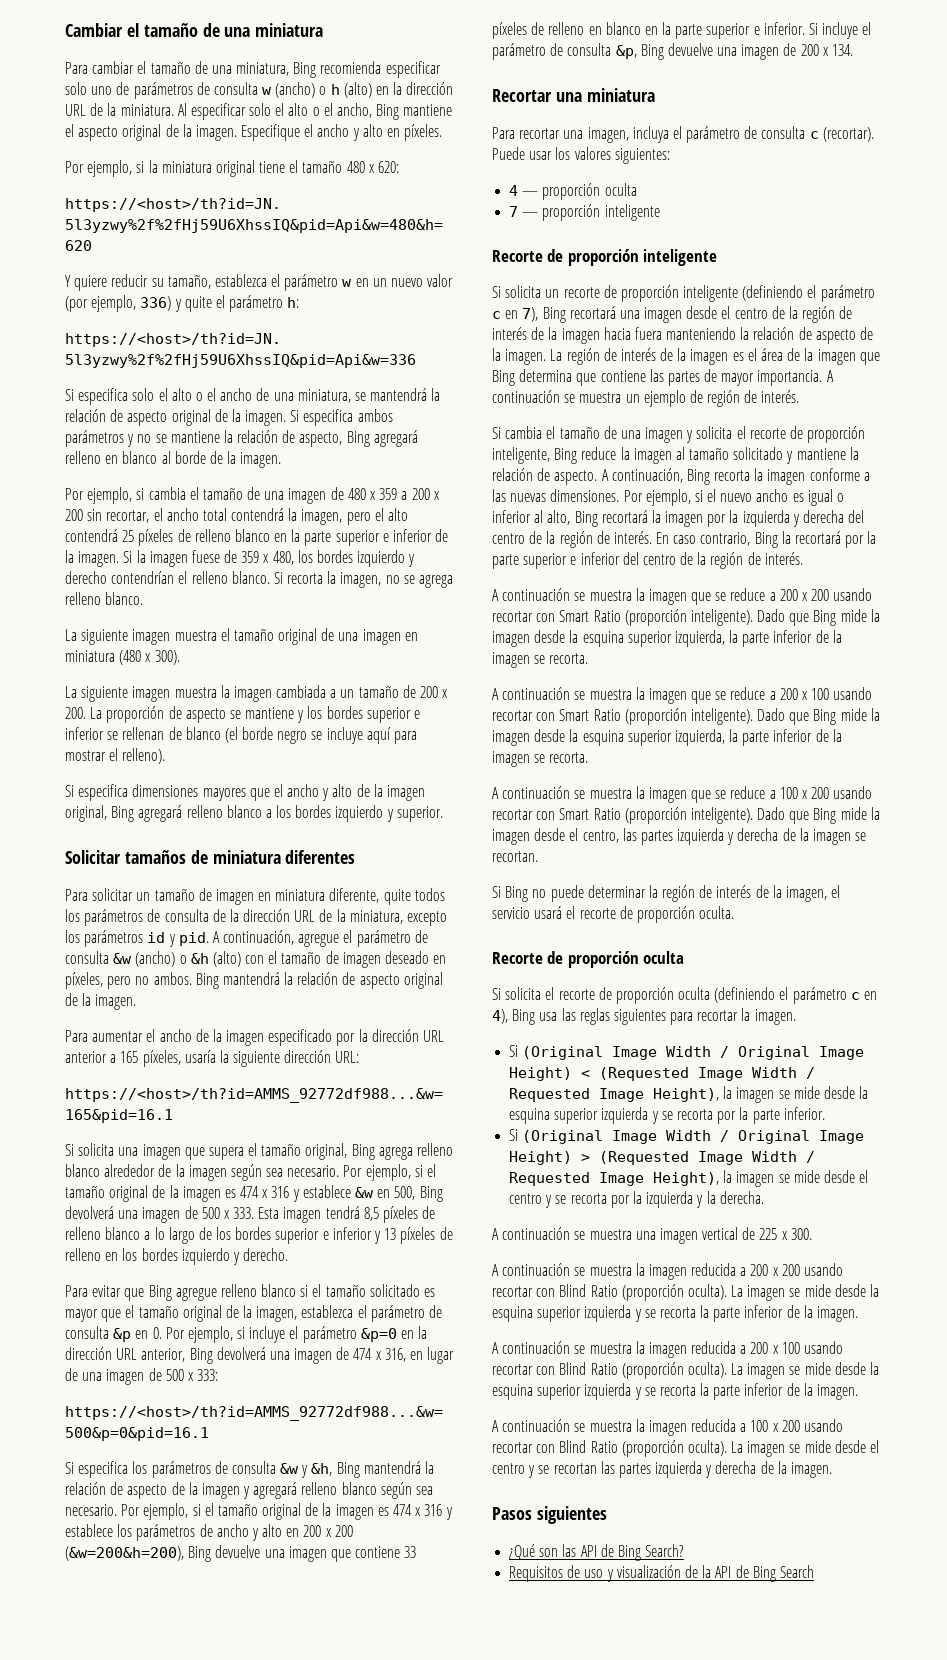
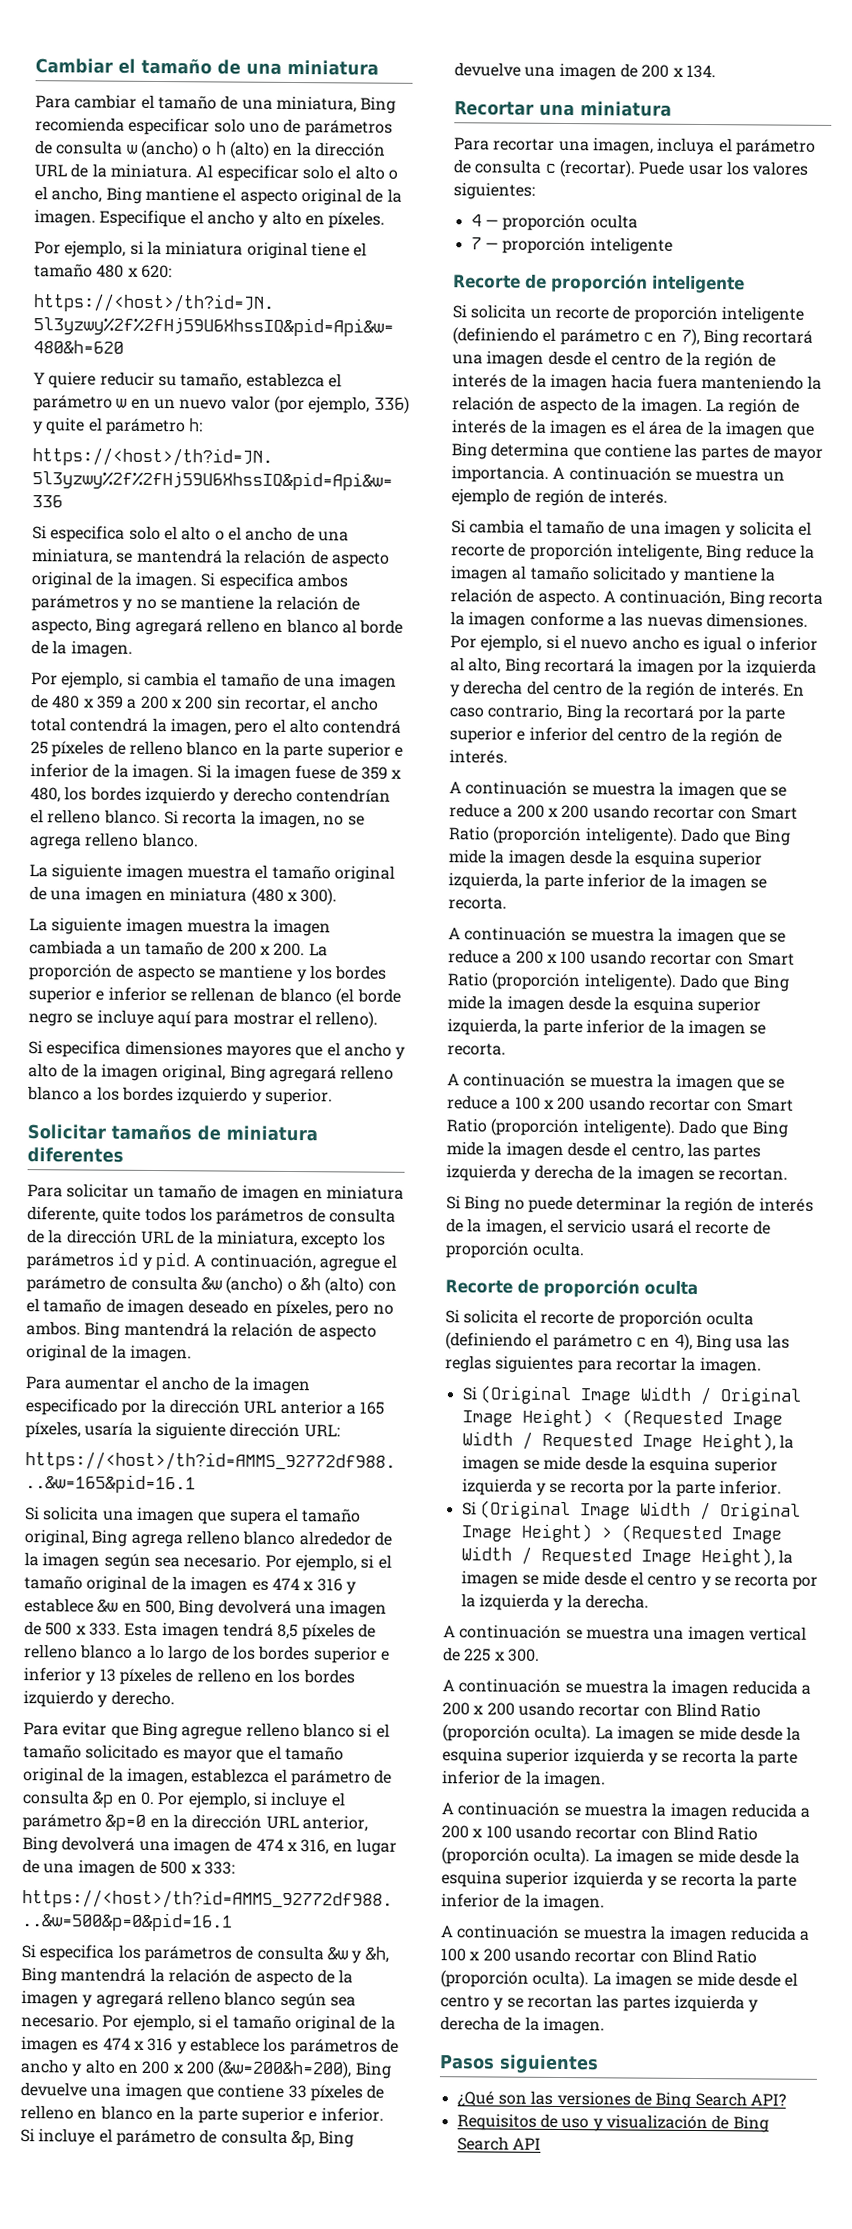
- ¿Qué son las API de Bing Search?
+ ¿Qué son las versiones de Bing Search API?
- Requisitos de uso y visualización de la API de Bing Search
+ Requisitos de uso y visualización de Bing Search API

